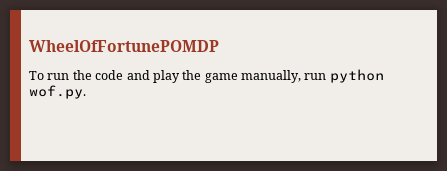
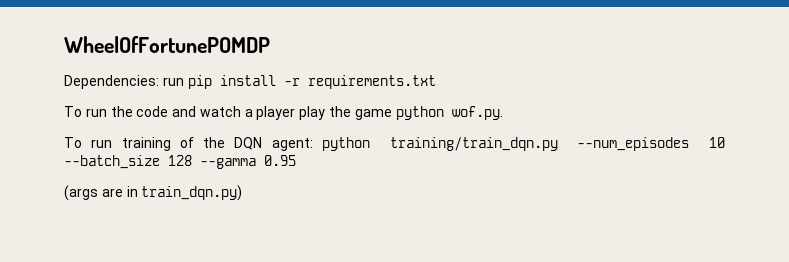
+ Dependencies: run pip install -r requirements.txt
- To run the code and play the game manually, run python wof.py.
+ To run the code and watch a player play the game python wof.py.
+ To run training of the DQN agent: python training/train_dqn.py --num_episodes 10 --batch_size 128 --gamma 0.95
+ (args are in train_dqn.py)

